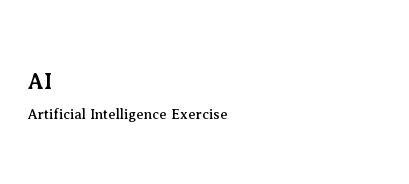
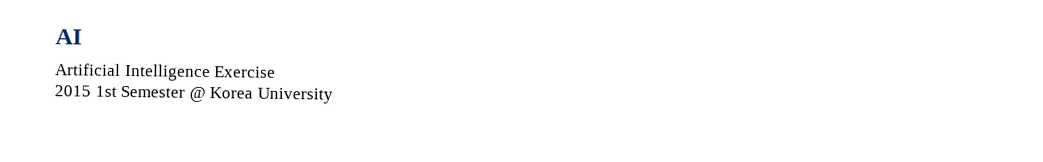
+ 2015 1st Semester @ Korea University

